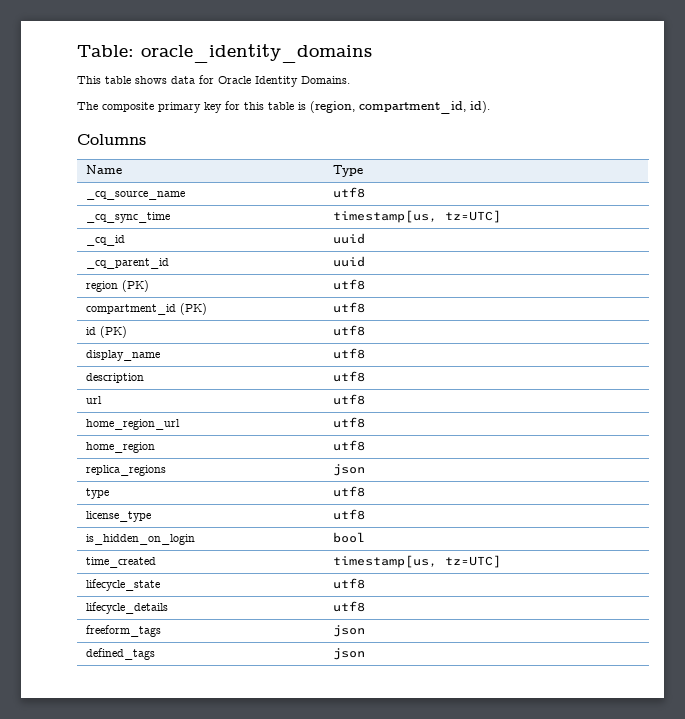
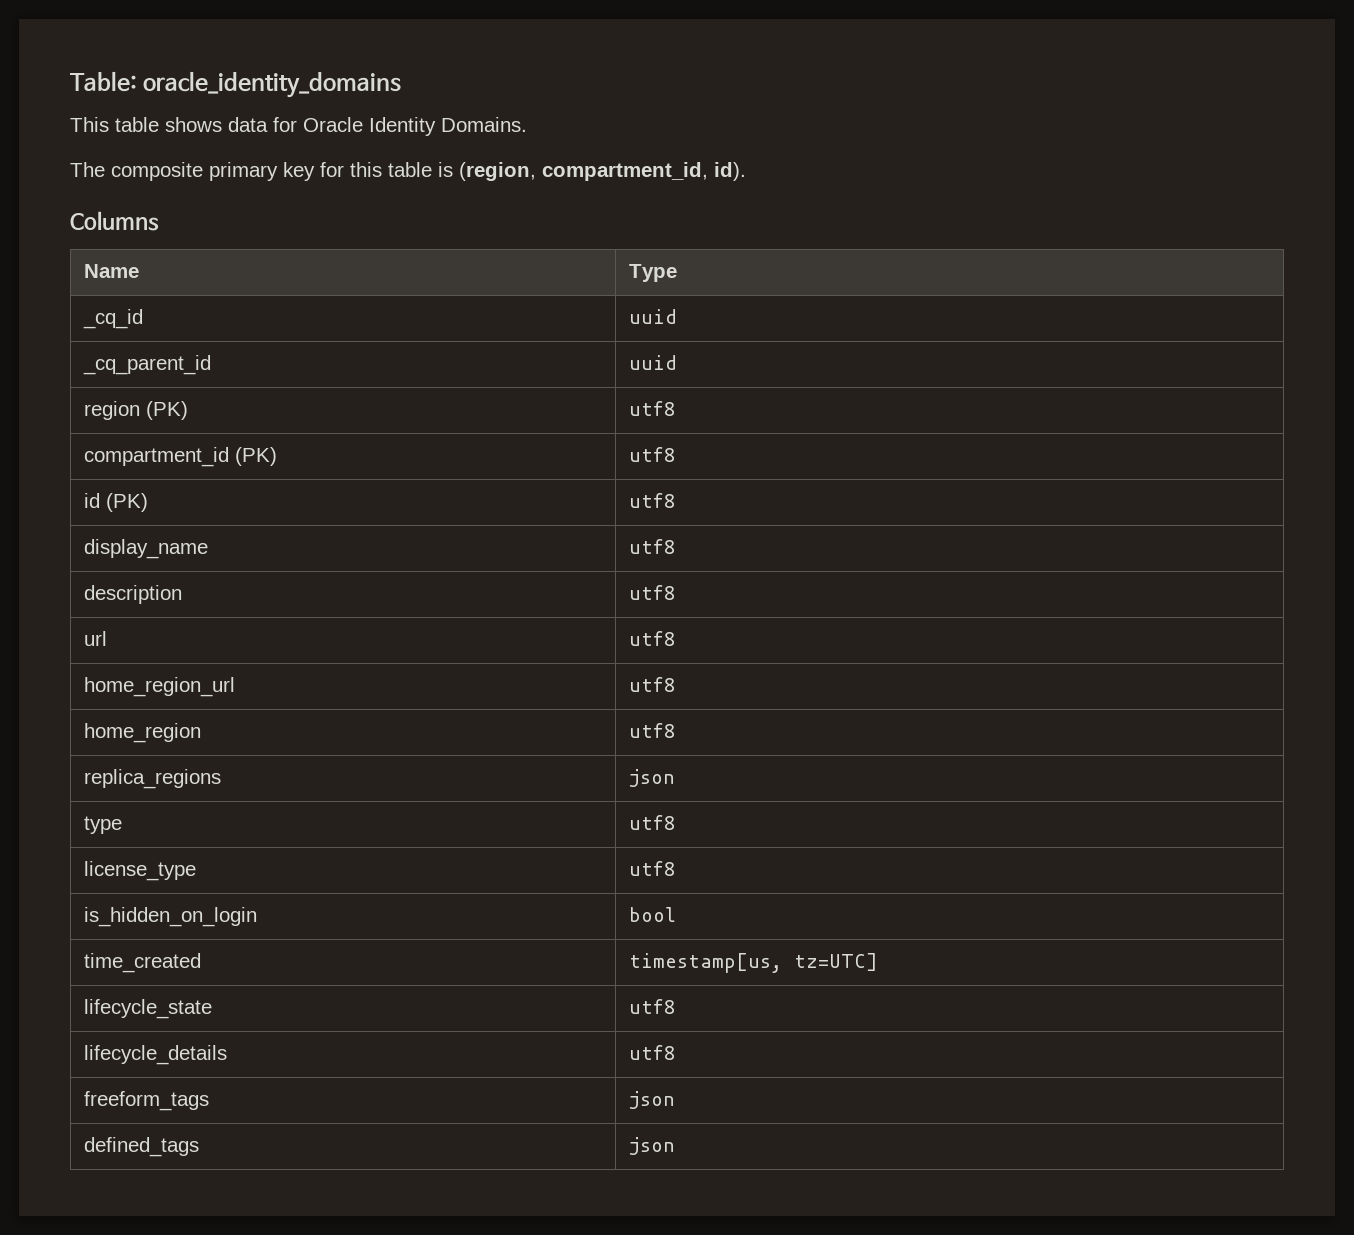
- _cq_source_name | utf8
- _cq_sync_time | timestamp[us, tz=UTC]

